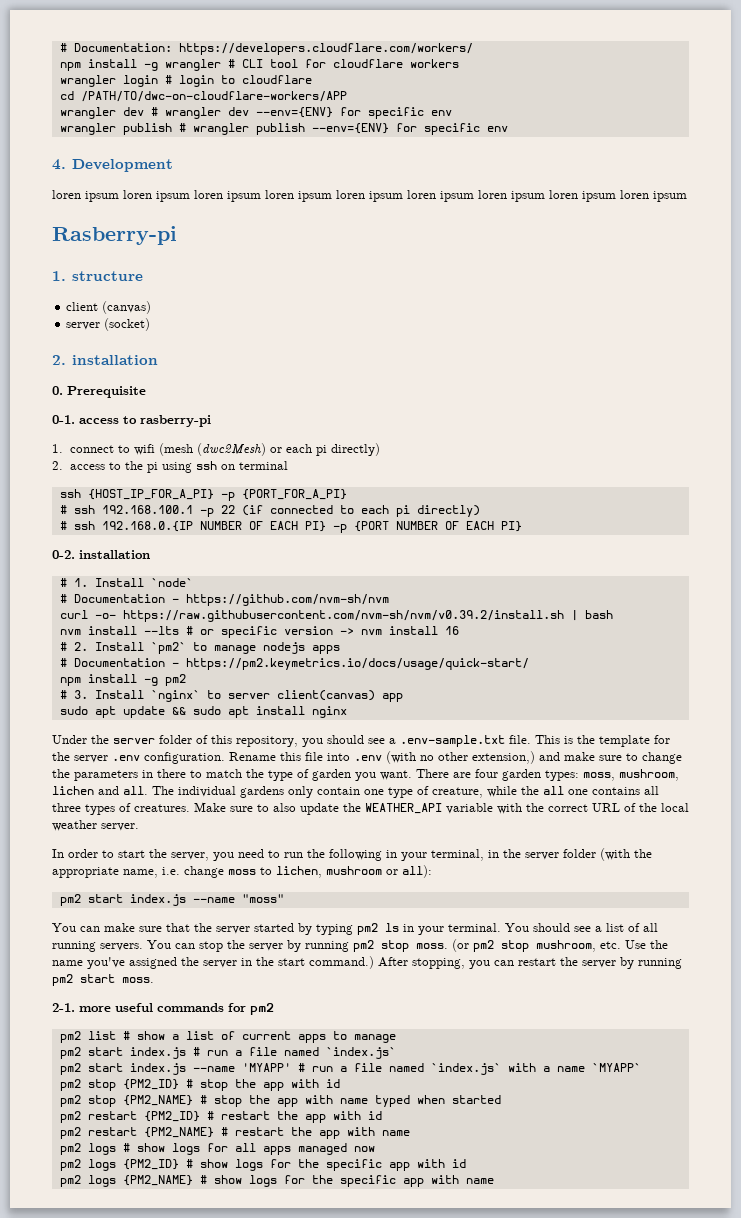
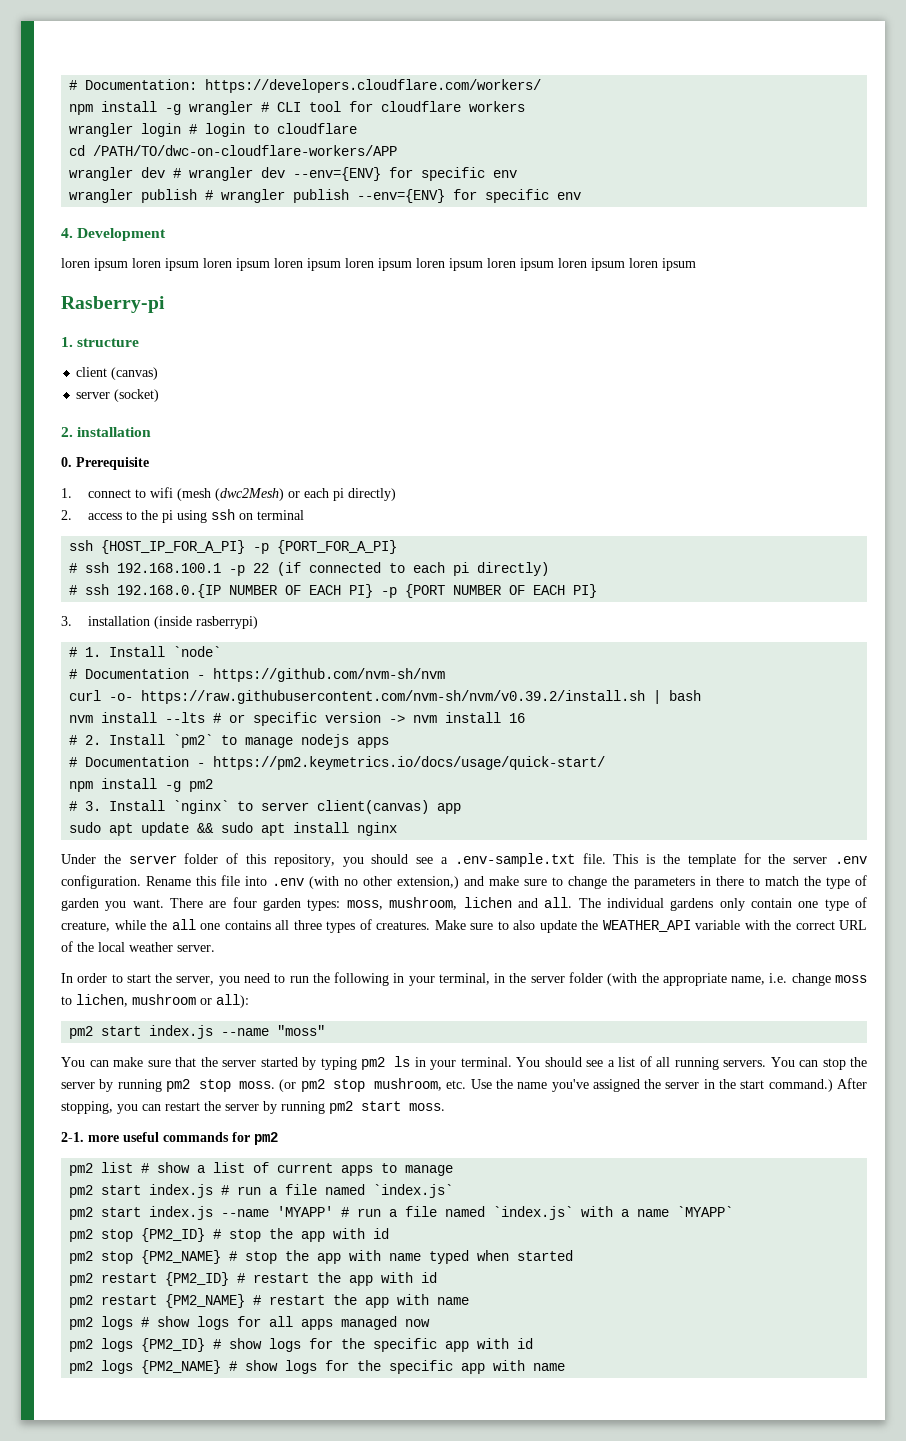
- 0-1. access to rasberry-pi
- 0-2. installation
+ 3. installation (inside rasberrypi)

